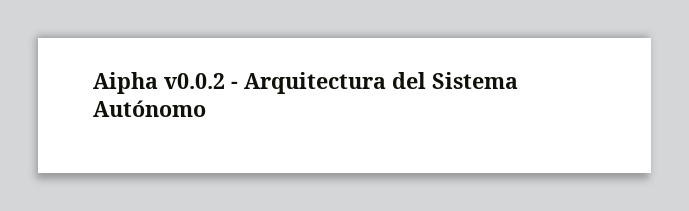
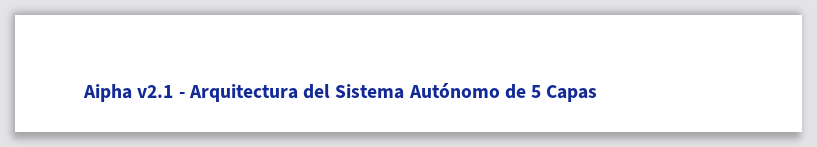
- Aipha v0.0.2 - Arquitectura del Sistema Autónomo
+ Aipha v2.1 - Arquitectura del Sistema Autónomo de 5 Capas

